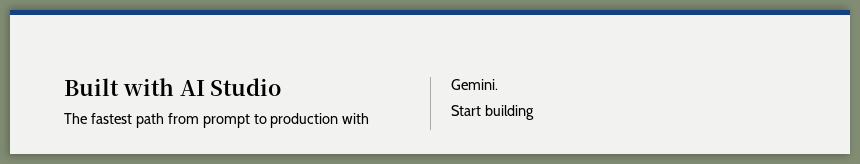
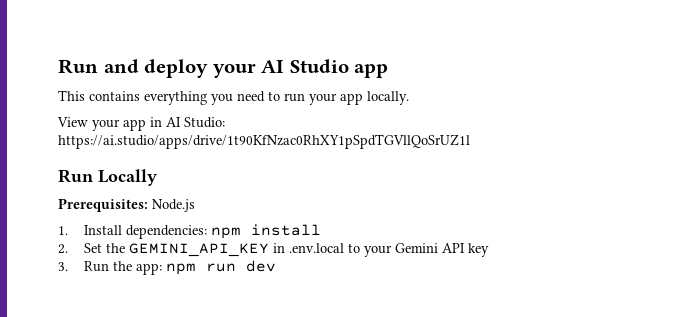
- Built with AI Studio
- The fastest path from prompt to production with Gemini.
- Start building
+ Run and deploy your AI Studio app
+ This contains everything you need to run your app locally.
+ View your app in AI Studio: https://ai.studio/apps/drive/1t90KfNzac0RhXY1pSpdTGVllQoSrUZ1l
+ Run Locally
+ Prerequisites: Node.js
+ 1. Install dependencies: npm install
+ 2. Set the GEMINI_API_KEY in .env.local to your Gemini API key
+ 3. Run the app: npm run dev

